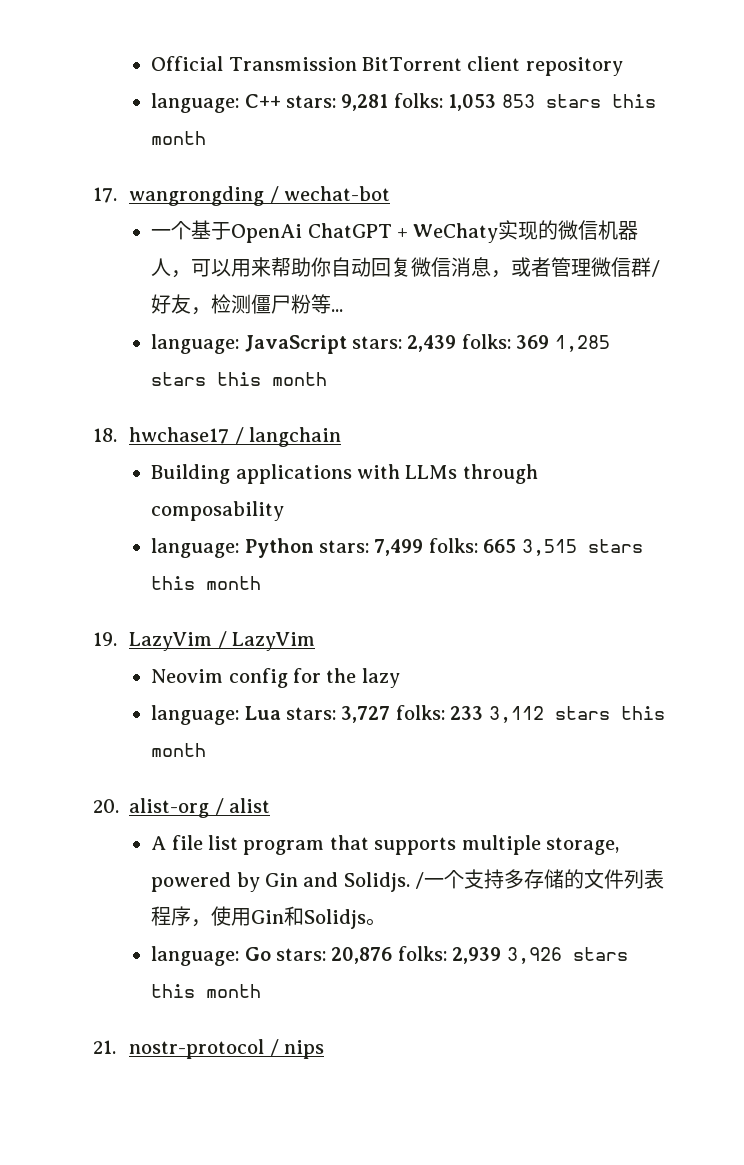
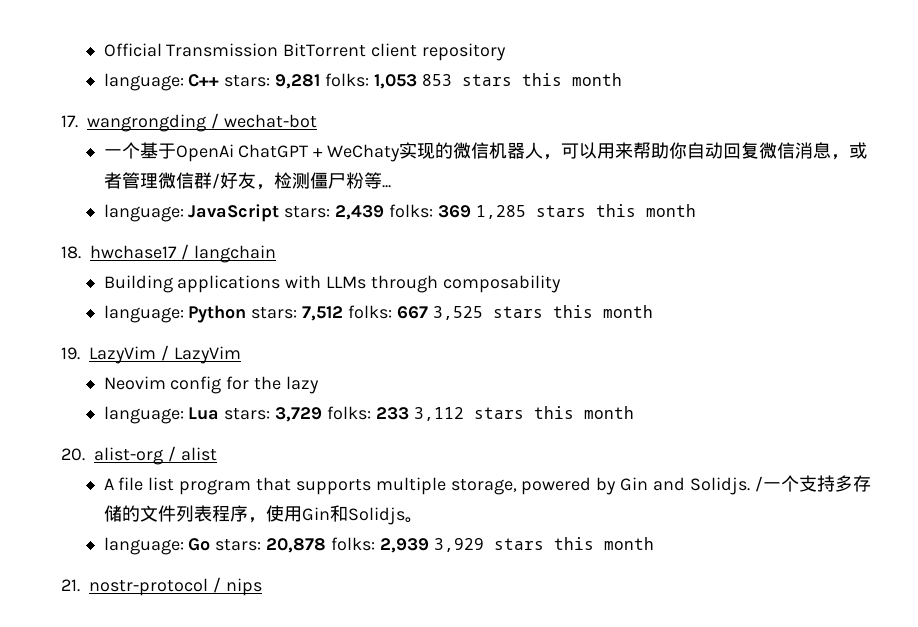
- language: Python stars: 7,499 folks: 665 3,515 stars this month
+ language: Python stars: 7,512 folks: 667 3,525 stars this month
- language: Lua stars: 3,727 folks: 233 3,112 stars this month
+ language: Lua stars: 3,729 folks: 233 3,112 stars this month
- language: Go stars: 20,876 folks: 2,939 3,926 stars this month
+ language: Go stars: 20,878 folks: 2,939 3,929 stars this month

